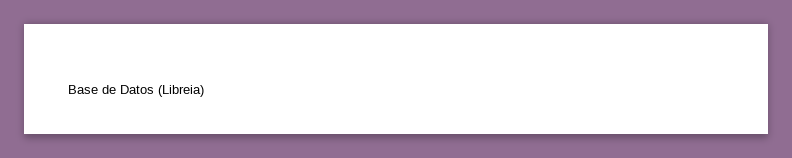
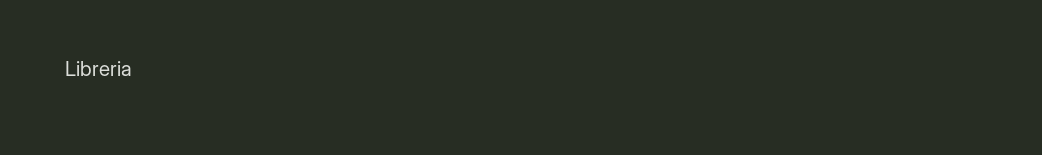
- Base de Datos (Libreia)
+ Libreria

